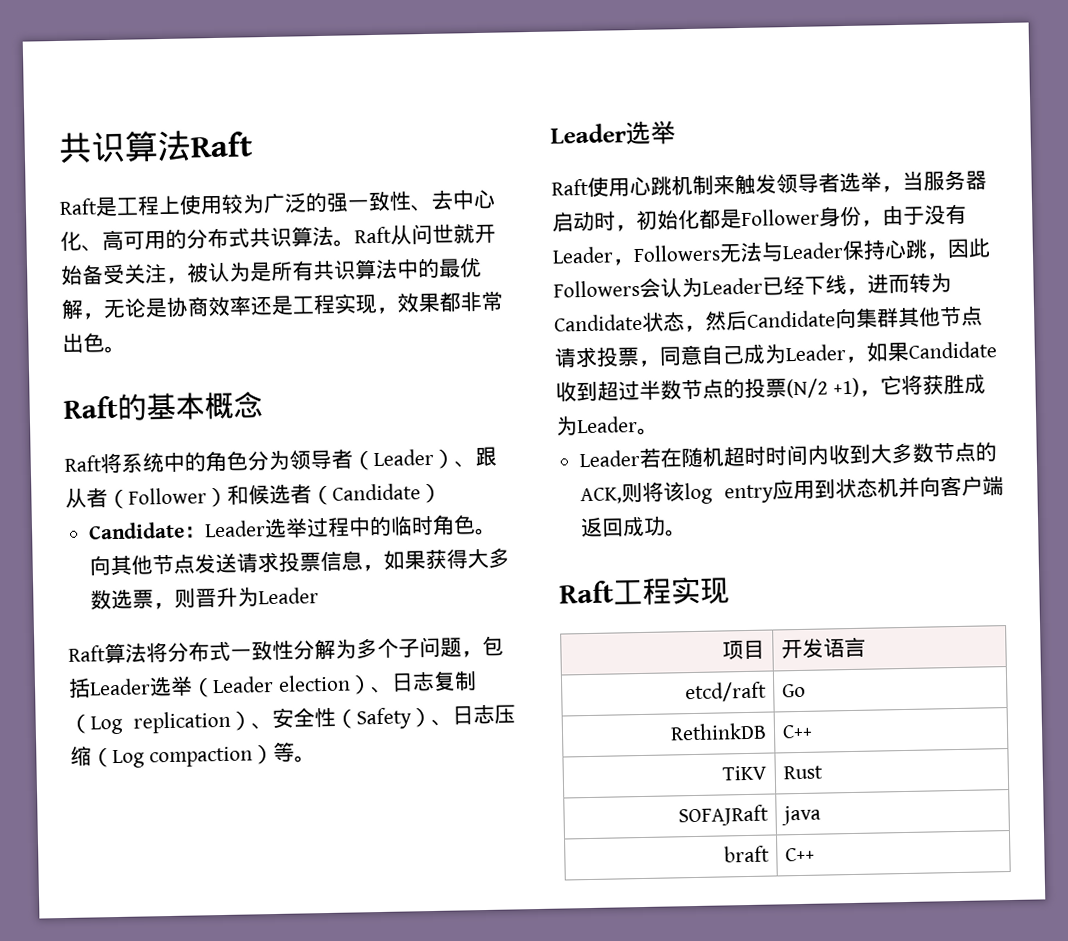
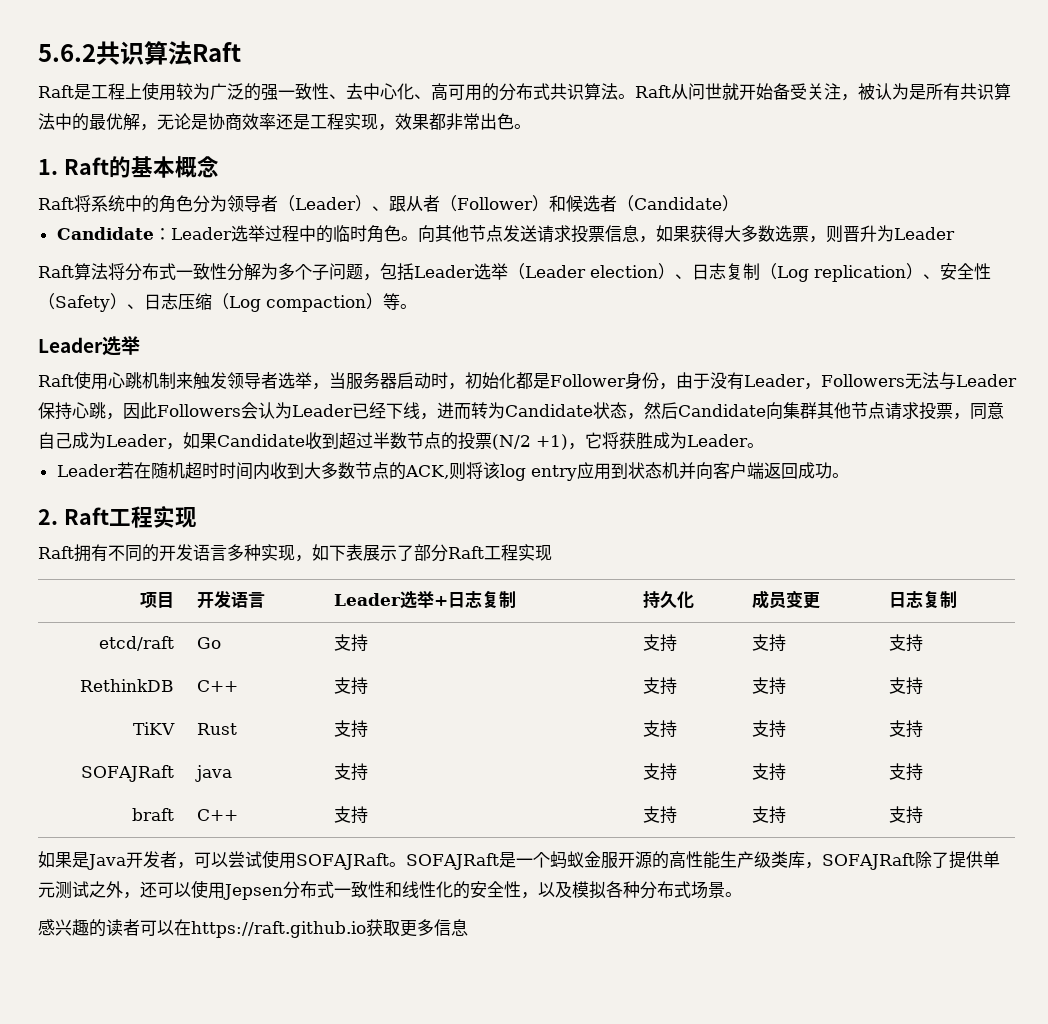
- 共识算法Raft
+ 5.6.2共识算法Raft
- Raft的基本概念
+ 1. Raft的基本概念
- Raft工程实现
+ 2. Raft工程实现
+ Raft拥有不同的开发语言多种实现，如下表展示了部分Raft工程实现
- 项目 | 开发语言
- etcd/raft | Go
- RethinkDB | C++
- TiKV | Rust
- SOFAJRaft | java
- braft | C++
+ 项目 | 开发语言 | Leader选举+日志复制 | 持久化 | 成员变更 | 日志复制
+ etcd/raft | Go | 支持 | 支持 | 支持 | 支持
+ RethinkDB | C++ | 支持 | 支持 | 支持 | 支持
+ TiKV | Rust | 支持 | 支持 | 支持 | 支持
+ SOFAJRaft | java | 支持 | 支持 | 支持 | 支持
+ braft | C++ | 支持 | 支持 | 支持 | 支持
+ 如果是Java开发者，可以尝试使用SOFAJRaft。SOFAJRaft是一个蚂蚁金服开源的高性能生产级类库，SOFAJRaft除了提供单元测试之外，还可以使用Jepsen分布式一致性和线性化的安全性，以及模拟各种分布式场景。
+ 感兴趣的读者可以在https://raft.github.io获取更多信息

